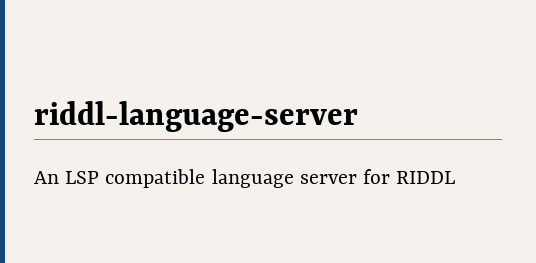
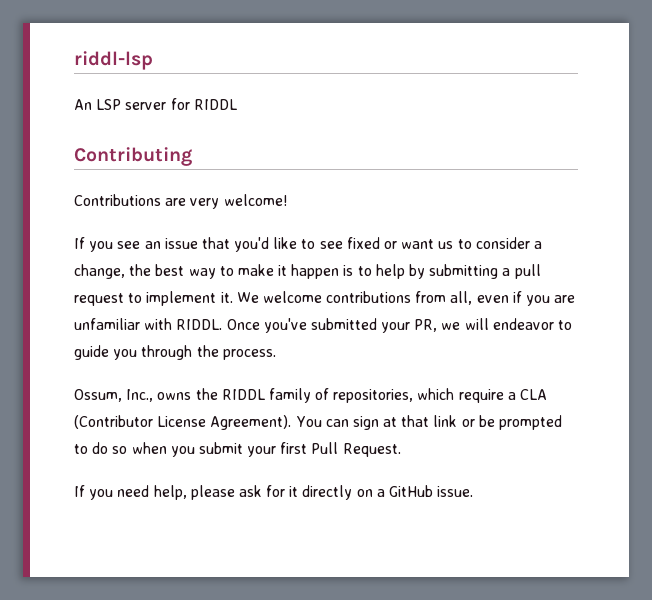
- riddl-language-server
+ riddl-lsp
- An LSP compatible language server for RIDDL
+ An LSP server for RIDDL
+ Contributing
+ Contributions are very welcome!
+ If you see an issue that you'd like to see fixed or want us to consider a change, the best way to make it happen is to help by submitting a pull request to implement it. We welcome contributions from all, even if you are unfamiliar with RIDDL. Once you've submitted your PR, we will endeavor to guide you through the process.
+ Ossum, Inc., owns the RIDDL family of repositories, which require a CLA (Contributor License Agreement). You can sign at that link or be prompted to do so when you submit your first Pull Request.
+ If you need help, please ask for it directly on a GitHub issue.

